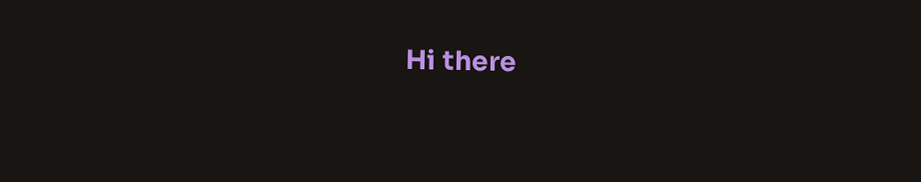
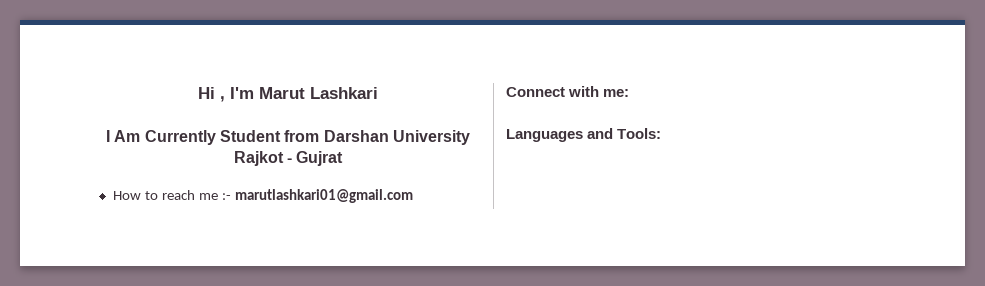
- Hi there
+ Hi , I'm Marut Lashkari
+ I Am Currently Student from Darshan University Rajkot - Gujrat
+ How to reach me :- marutlashkari01@gmail.com
+ Connect with me:
+ Languages and Tools:

